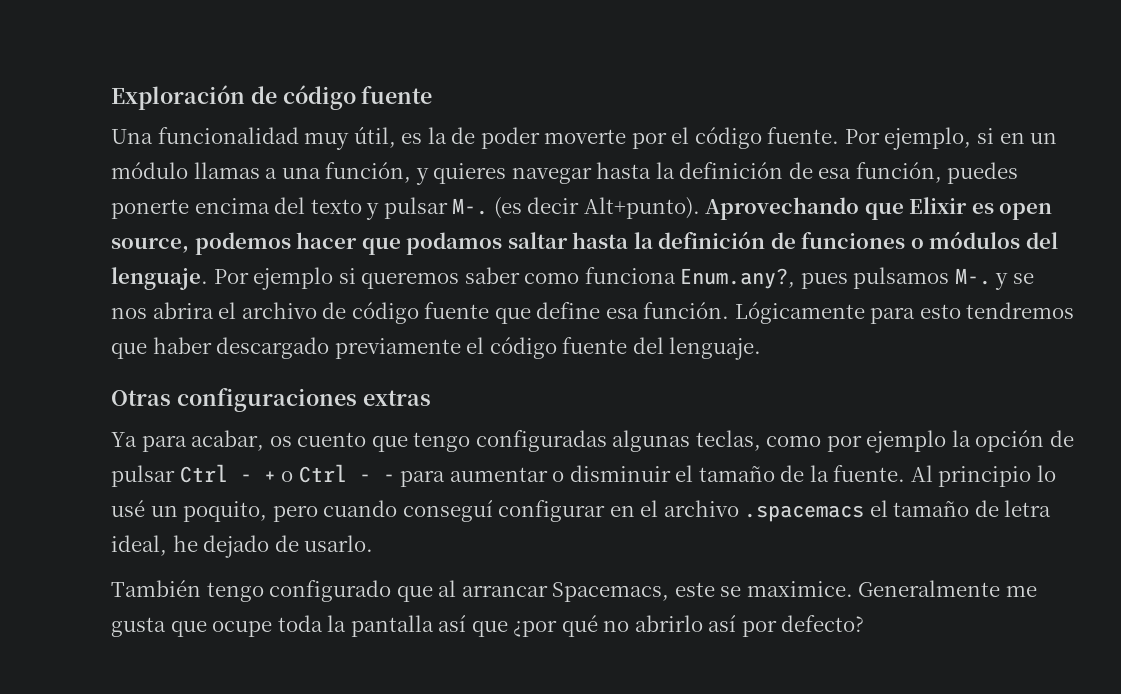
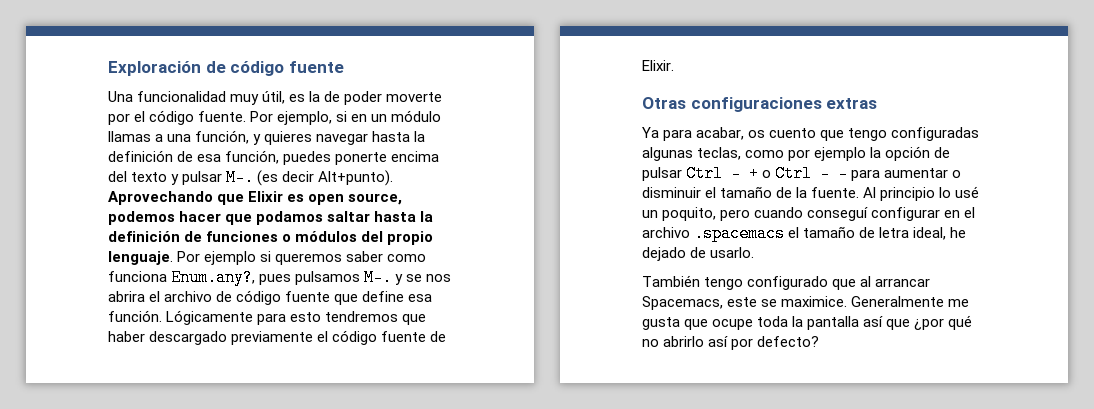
- Aprovechando que Elixir es open source, podemos hacer que podamos saltar hasta la definición de funciones o módulos del lenguaje.
+ Aprovechando que Elixir es open source, podemos hacer que podamos saltar hasta la definición de funciones o módulos del propio lenguaje.
- Lógicamente para esto tendremos que haber descargado previamente el código fuente del lenguaje.
+ Lógicamente para esto tendremos que haber descargado previamente el código fuente de Elixir.

